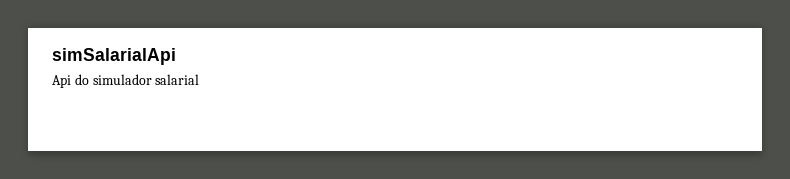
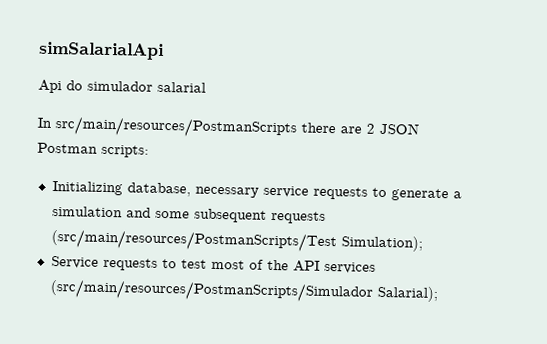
+ In src/main/resources/PostmanScripts there are 2 JSON Postman scripts:
+ Initializing database, necessary service requests to generate a simulation and some subsequent requests (src/main/resources/PostmanScripts/Test Simulation);
+ Service requests to test most of the API services (src/main/resources/PostmanScripts/Simulador Salarial);

